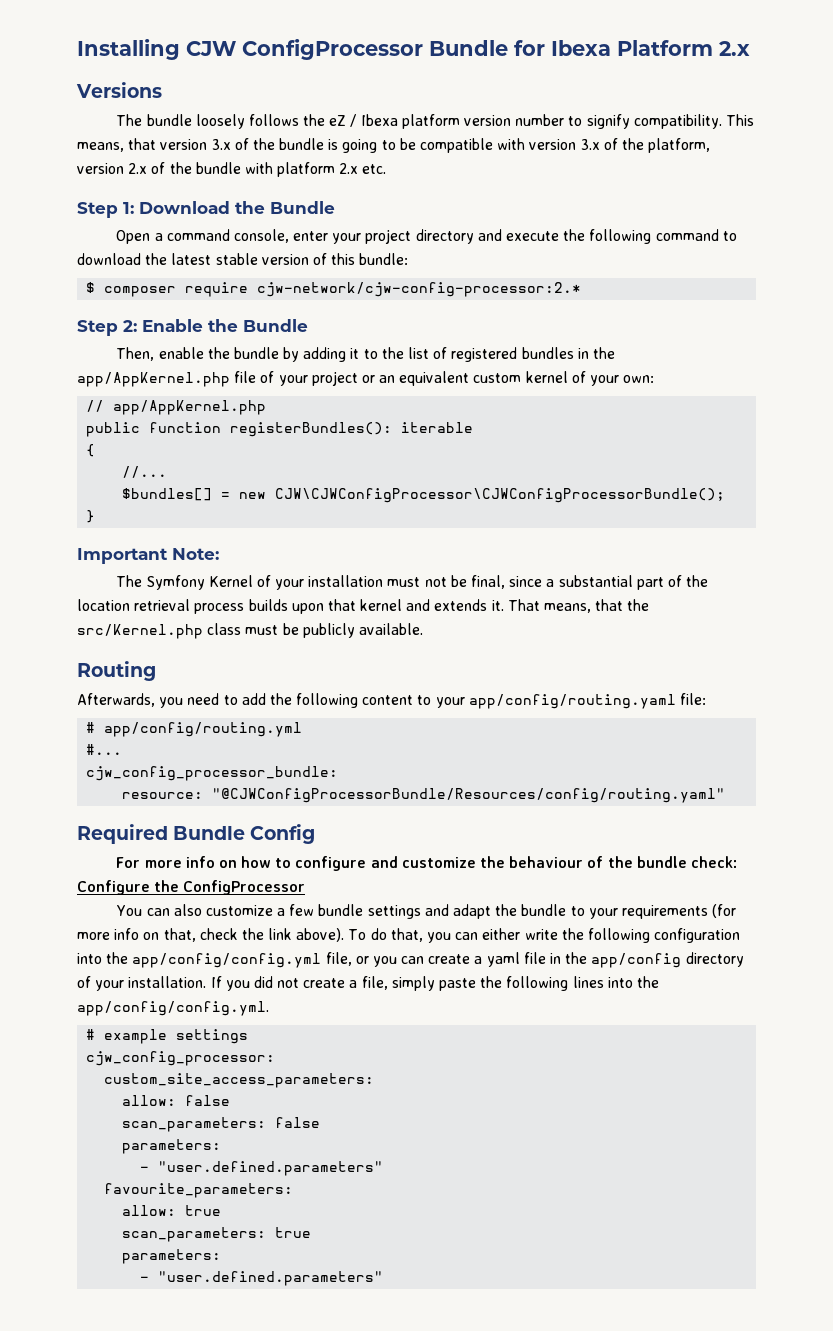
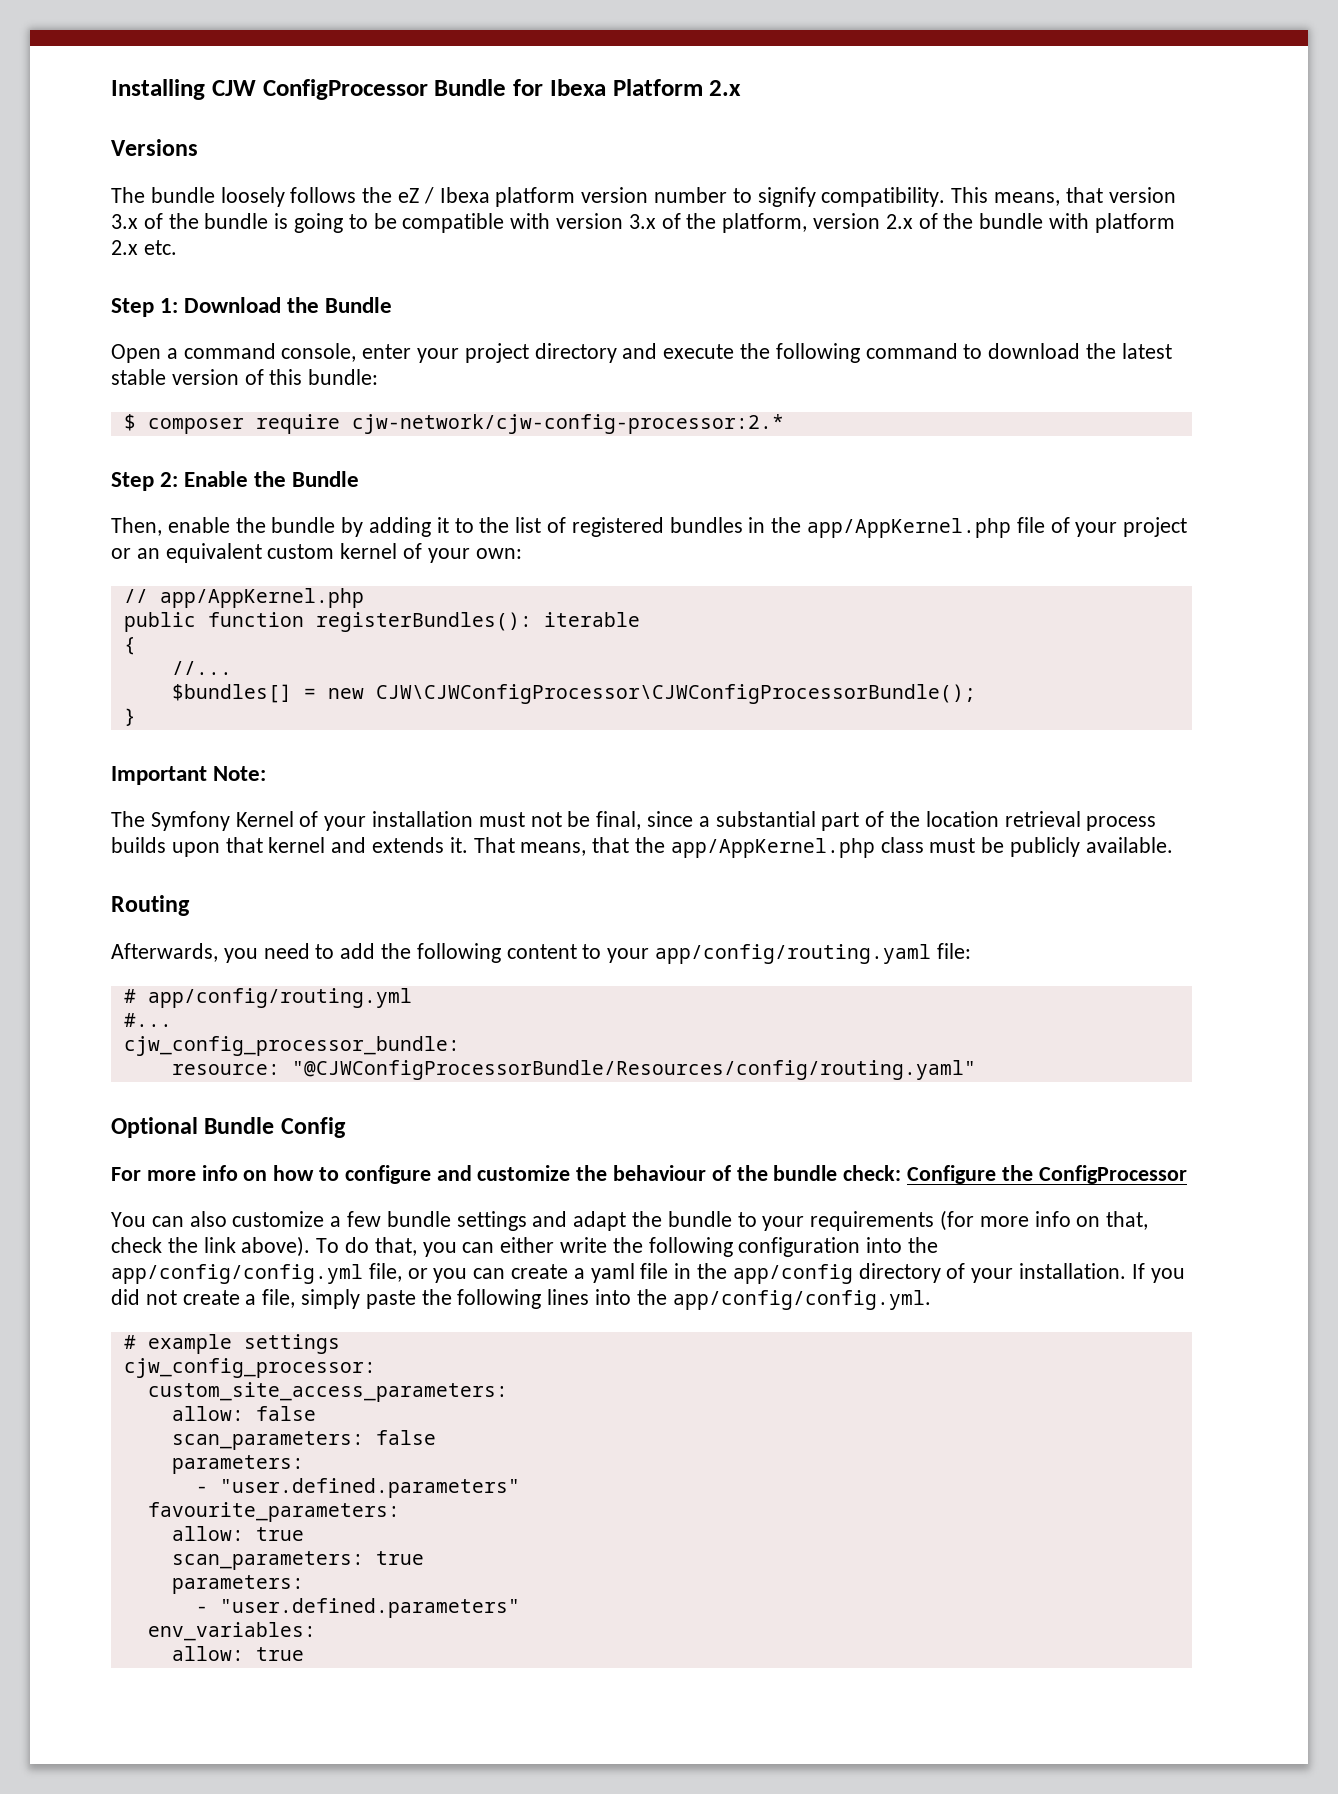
- That means, that the src/Kernel.php class must be publicly available.
+ That means, that the app/AppKernel.php class must be publicly available.
- Required Bundle Config
+ Optional Bundle Config
+ env_variables:
+ allow: true

